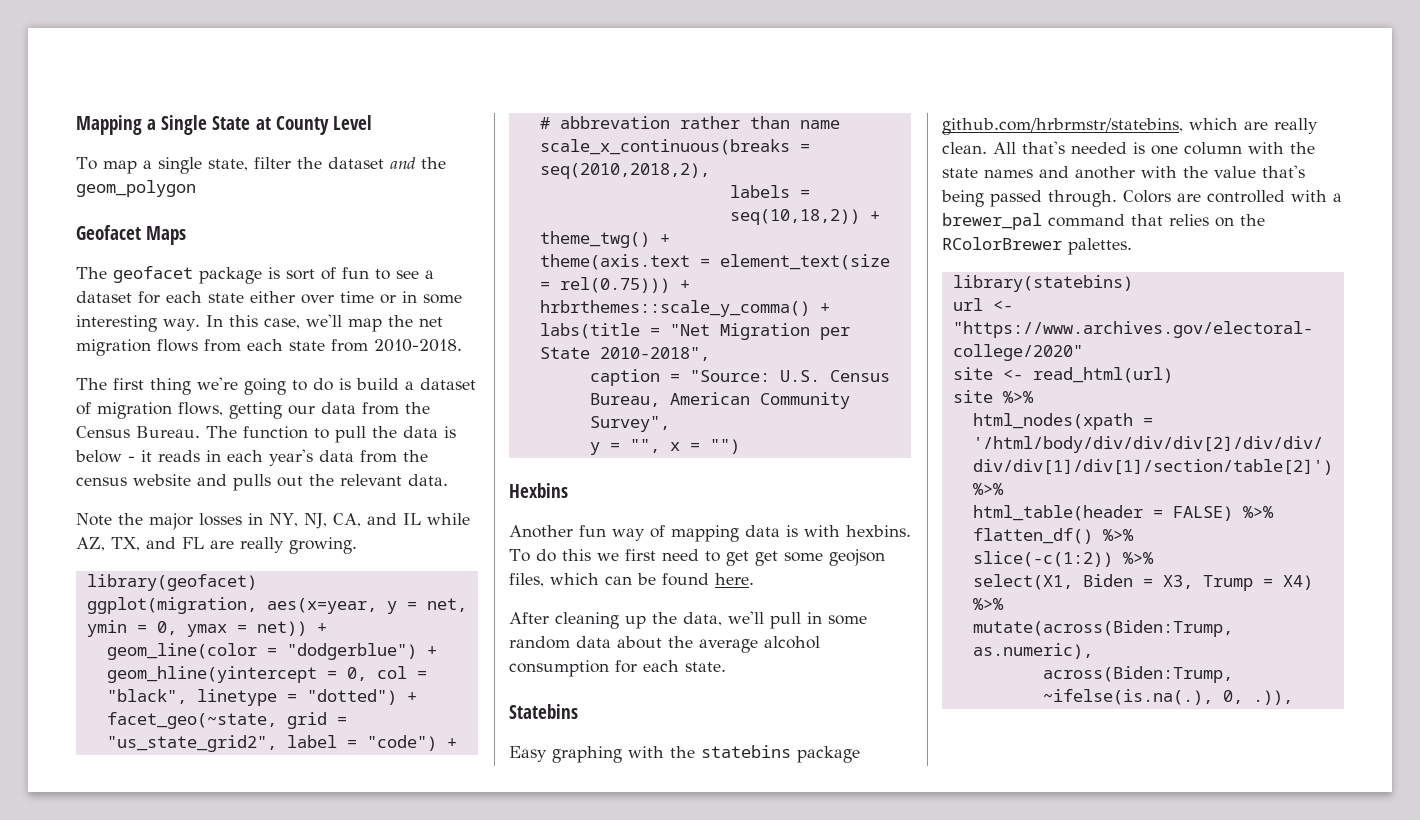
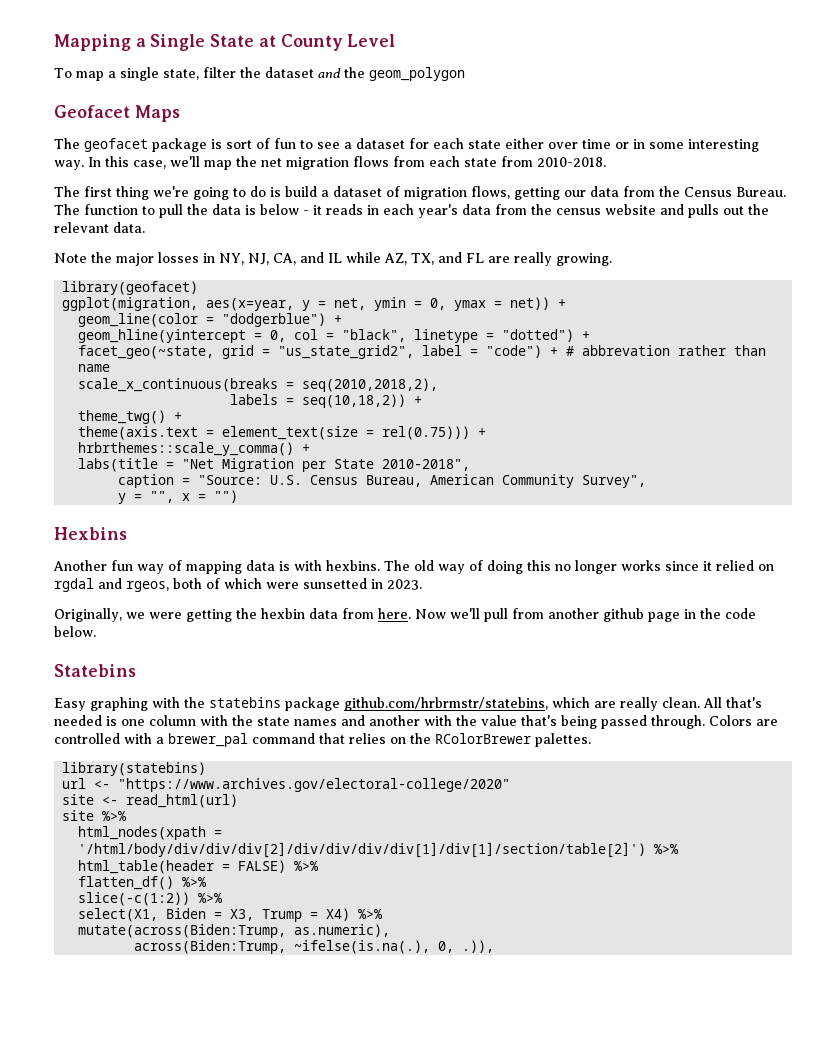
- To do this we first need to get get some geojson files, which can be found here.
- After cleaning up the data, we'll pull in some random data about the average alcohol consumption for each state.
+ The old way of doing this no longer works since it relied on rgdal and rgeos, both of which were sunsetted in 2023.
+ Originally, we were getting the hexbin data from here. Now we'll pull from another github page in the code below.

